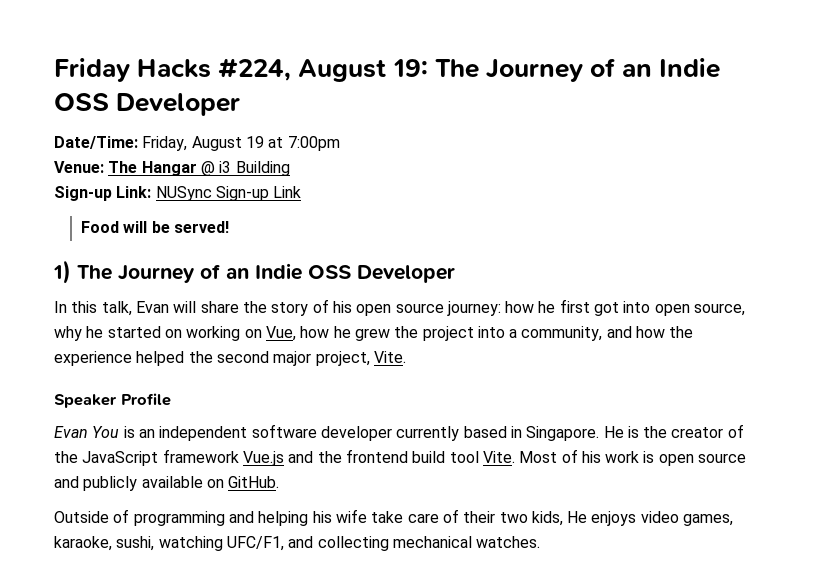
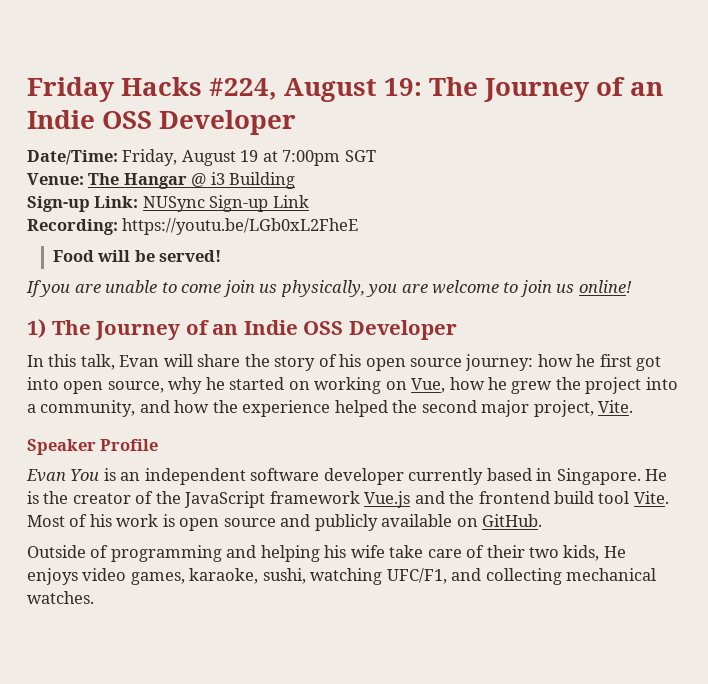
- Date/Time: Friday, August 19 at 7:00pm
+ Date/Time: Friday, August 19 at 7:00pm SGT
+ Recording: https://youtu.be/LGb0xL2FheE
+ If you are unable to come join us physically, you are welcome to join us online!

